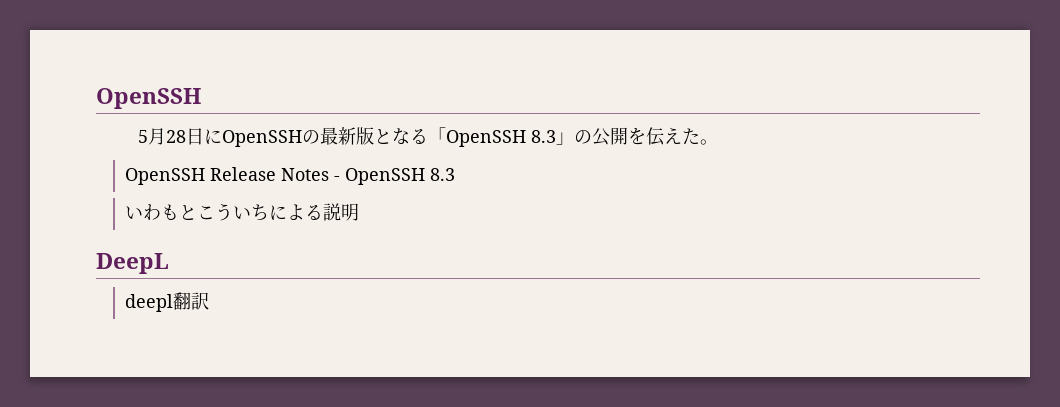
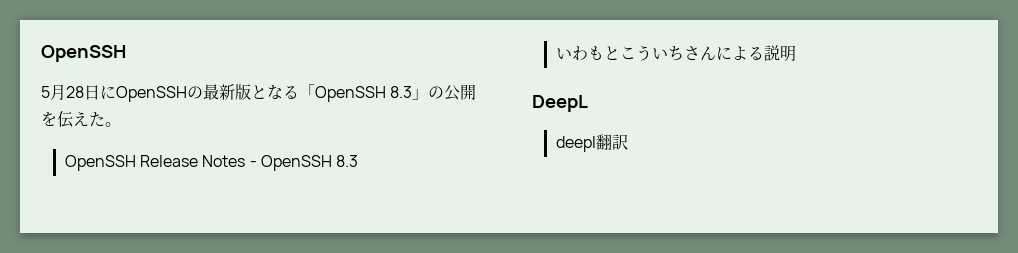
- いわもとこういちによる説明
+ いわもとこういちさんによる説明

